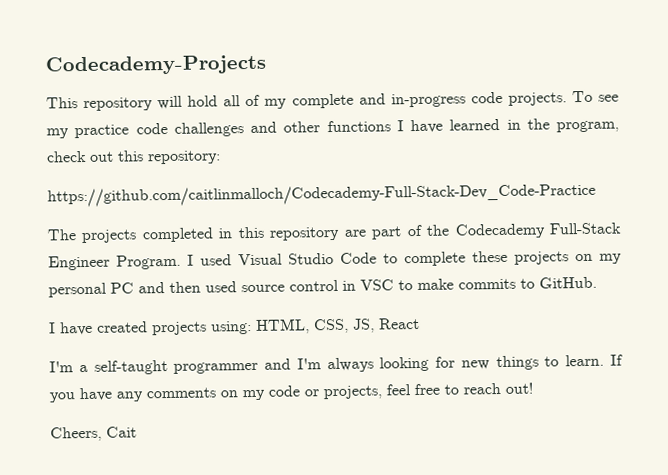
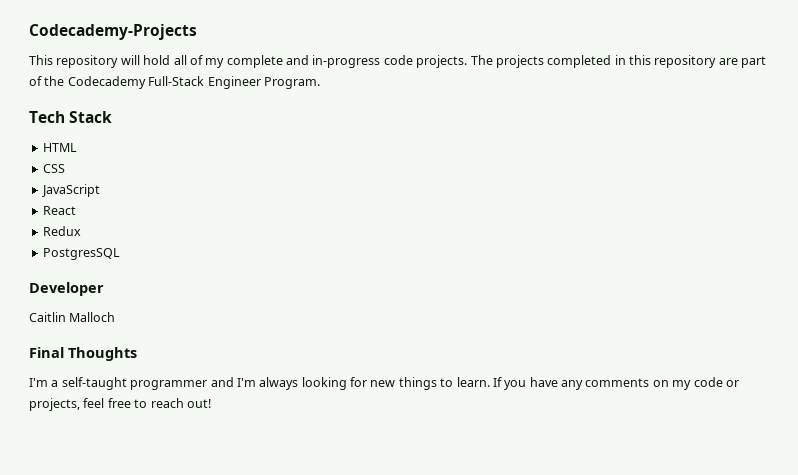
- This repository will hold all of my complete and in-progress code projects. To see my practice code challenges and other functions I have learned in the program, check out this repository:
- https://github.com/caitlinmalloch/Codecademy-Full-Stack-Dev_Code-Practice
- The projects completed in this repository are part of the Codecademy Full-Stack Engineer Program. I used Visual Studio Code to complete these projects on my personal PC and then used source control in VSC to make commits to GitHub.
- I have created projects using: HTML, CSS, JS, React
+ This repository will hold all of my complete and in-progress code projects. The projects completed in this repository are part of the Codecademy Full-Stack Engineer Program.
+ Tech Stack
+ HTML
+ CSS
+ JavaScript
+ React
+ Redux
+ PostgresSQL
+ Developer
+ Caitlin Malloch
+ Final Thoughts
- Cheers, Cait

